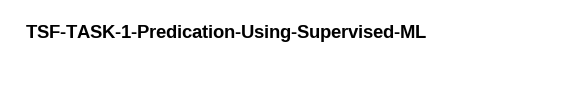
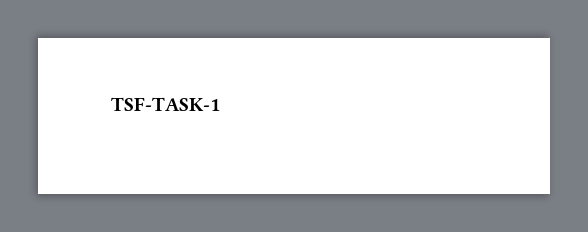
- TSF-TASK-1-Predication-Using-Supervised-ML
+ TSF-TASK-1

